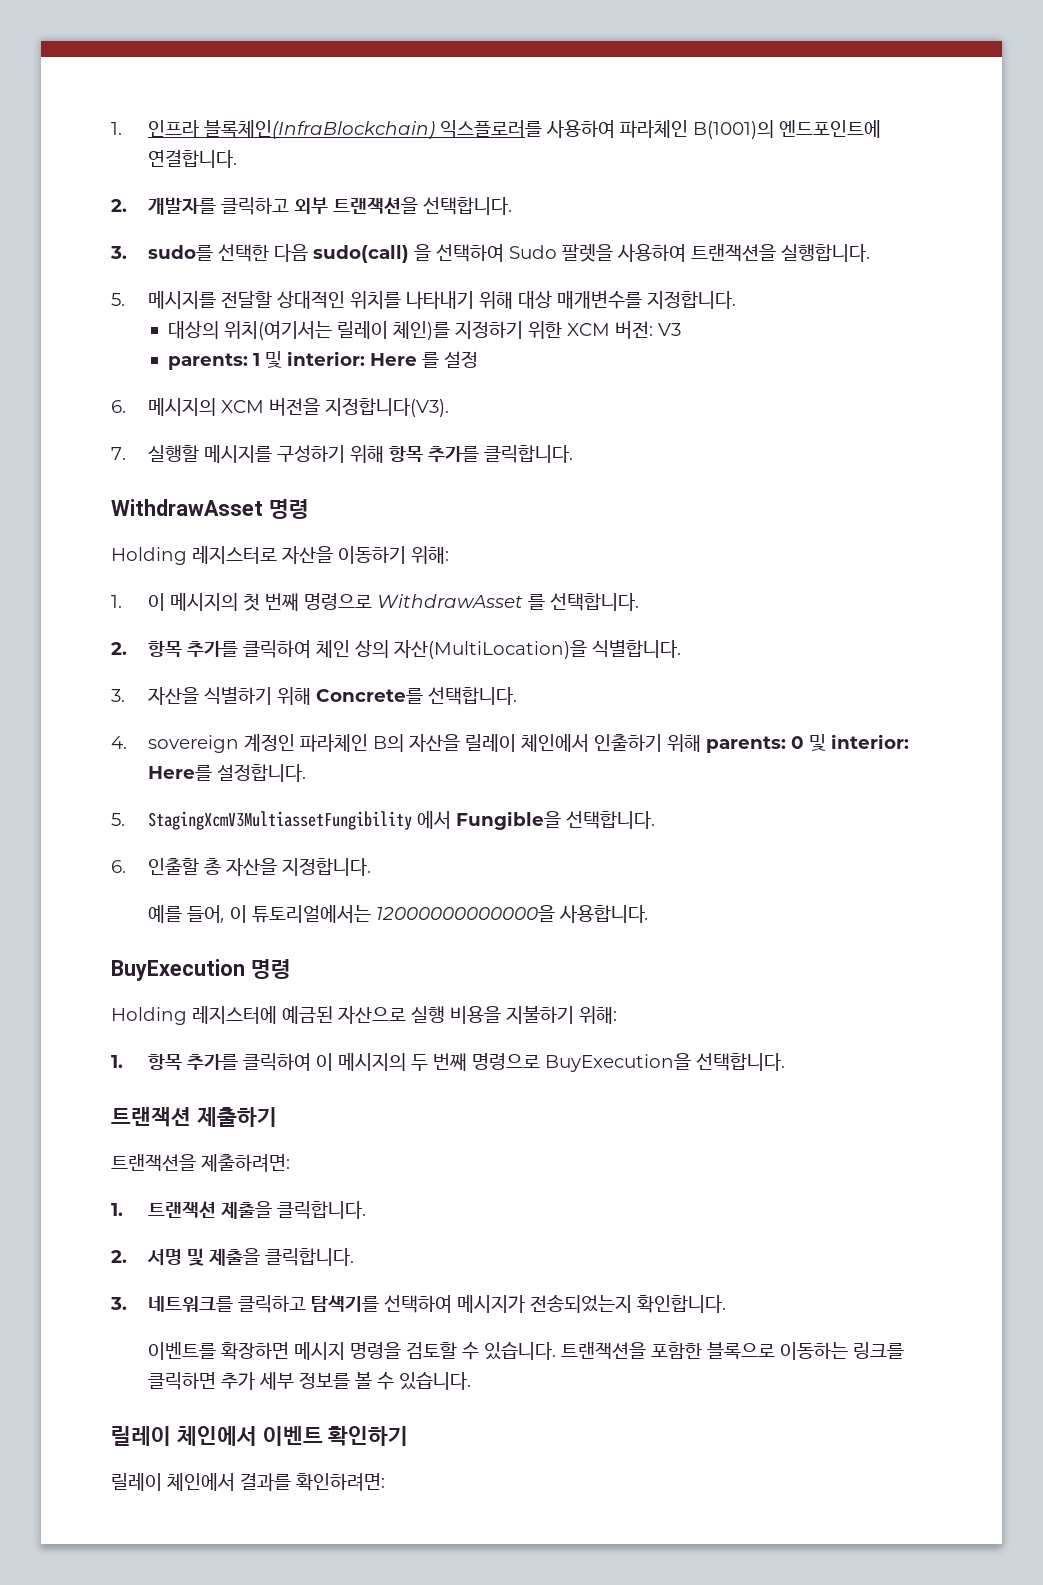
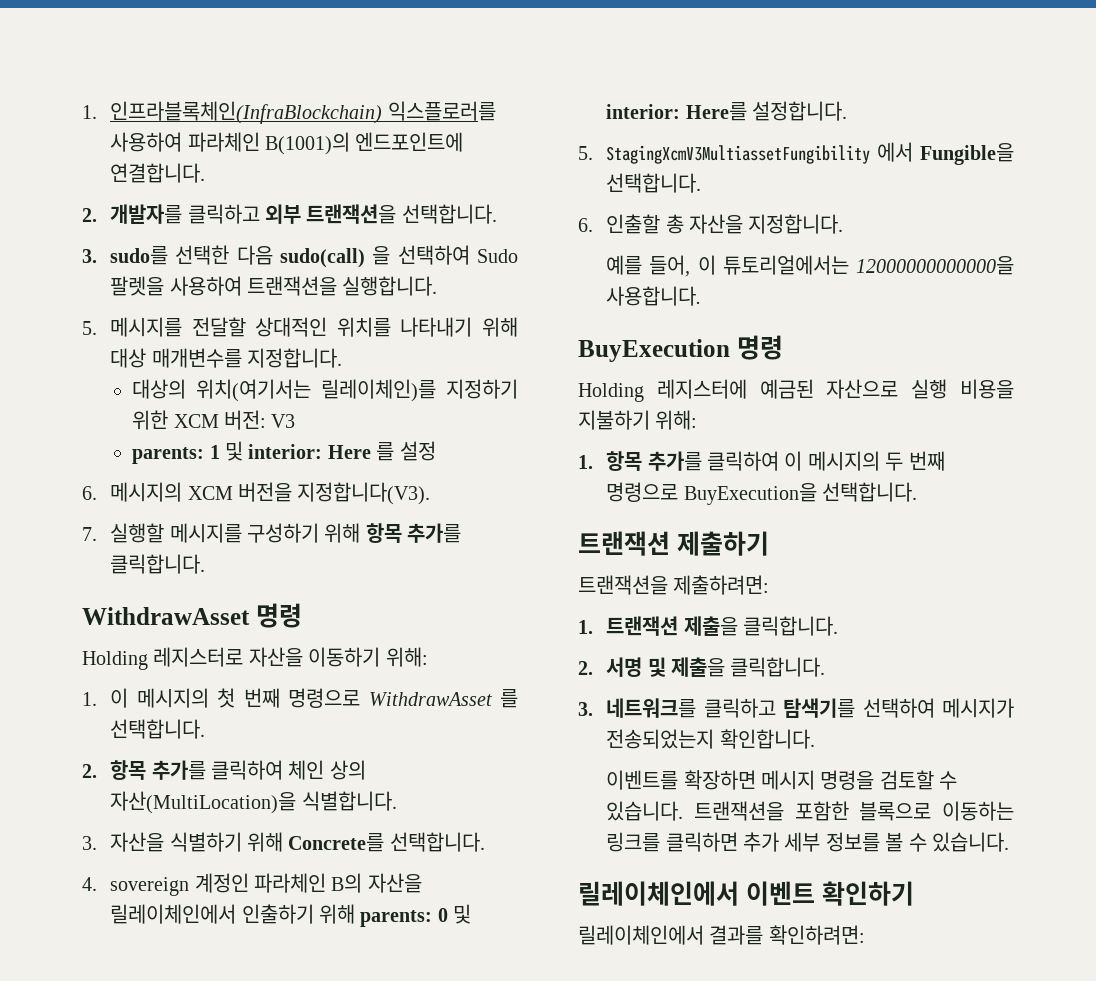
- 1. 인프라 블록체인(InfraBlockchain) 익스플로러를 사용하여 파라체인 B(1001)의 엔드포인트에 연결합니다.
+ 1. 인프라블록체인(InfraBlockchain) 익스플로러를 사용하여 파라체인 B(1001)의 엔드포인트에 연결합니다.
- 대상의 위치(여기서는 릴레이 체인)를 지정하기 위한 XCM 버전: V3
+ 대상의 위치(여기서는 릴레이체인)를 지정하기 위한 XCM 버전: V3
- 4. sovereign 계정인 파라체인 B의 자산을 릴레이 체인에서 인출하기 위해 parents: 0 및 interior: Here를 설정합니다.
+ 4. sovereign 계정인 파라체인 B의 자산을 릴레이체인에서 인출하기 위해 parents: 0 및 interior: Here를 설정합니다.
- 릴레이 체인에서 이벤트 확인하기
+ 릴레이체인에서 이벤트 확인하기
- 릴레이 체인에서 결과를 확인하려면:
+ 릴레이체인에서 결과를 확인하려면:

